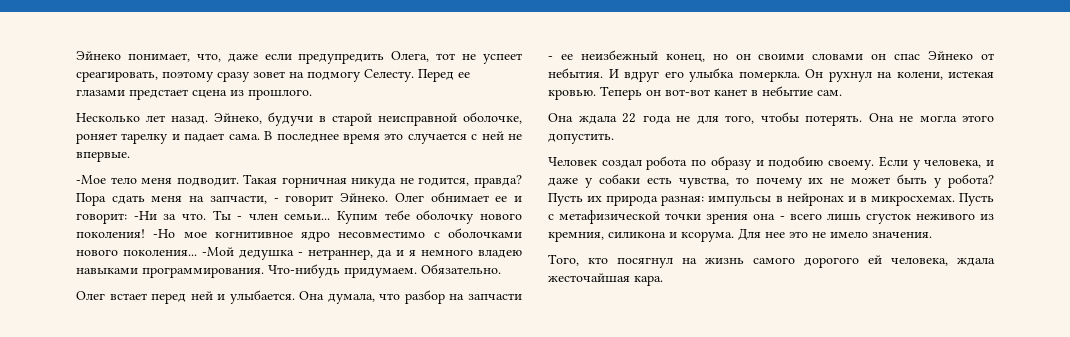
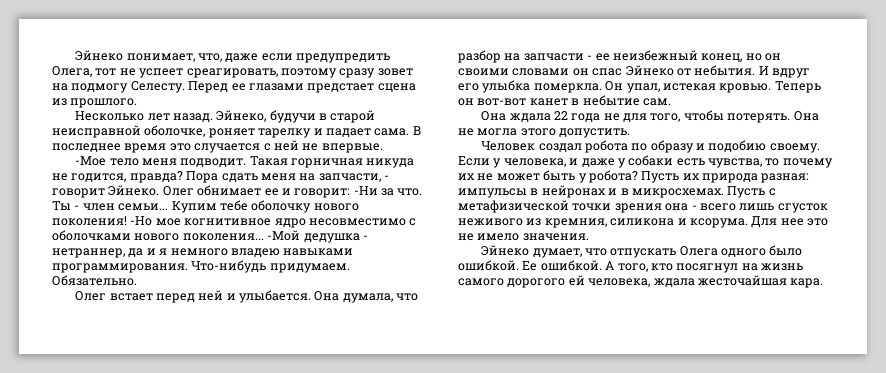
- Он рухнул на колени, истекая кровью.
+ Он упал, истекая кровью.
- Того, кто посягнул на жизнь самого дорогого ей человека, ждала жесточайшая кара.
+ Эйнеко думает, что отпускать Олега одного было ошибкой. Ее ошибкой. А того, кто посягнул на жизнь самого дорогого ей человека, ждала жесточайшая кара.

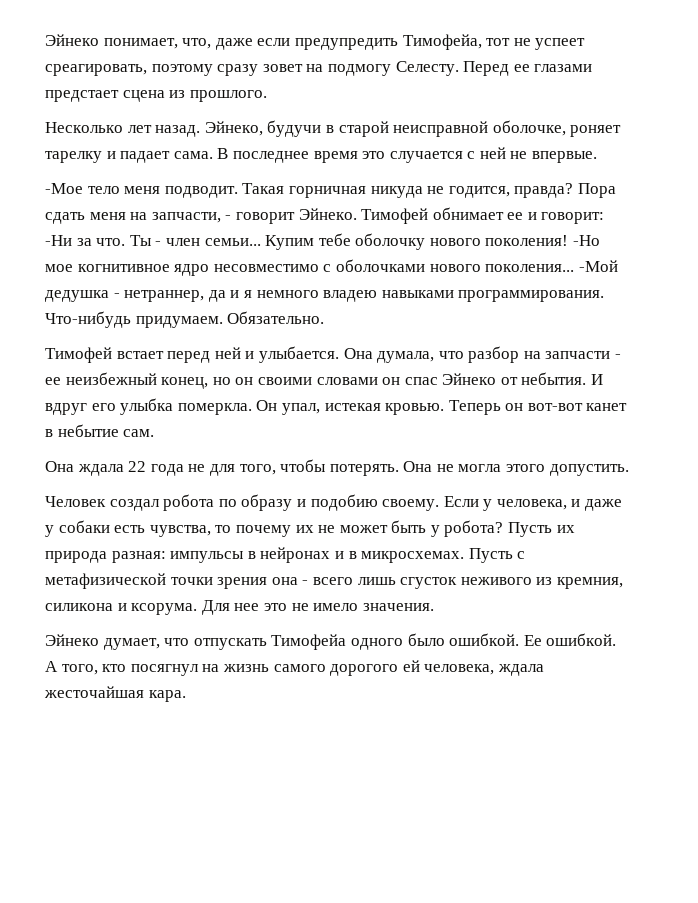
- Эйнеко понимает, что, даже если предупредить Олега, тот не успеет среагировать, поэтому сразу зовет на подмогу Селесту.
+ Эйнеко понимает, что, даже если предупредить Тимофейа, тот не успеет среагировать, поэтому сразу зовет на подмогу Селесту.
- Олег обнимает ее и говорит: -Ни за что.
+ Тимофей обнимает ее и говорит: -Ни за что.
- Олег встает перед ней и улыбается.
+ Тимофей встает перед ней и улыбается.
- Эйнеко думает, что отпускать Олега одного было ошибкой.
+ Эйнеко думает, что отпускать Тимофейа одного было ошибкой.

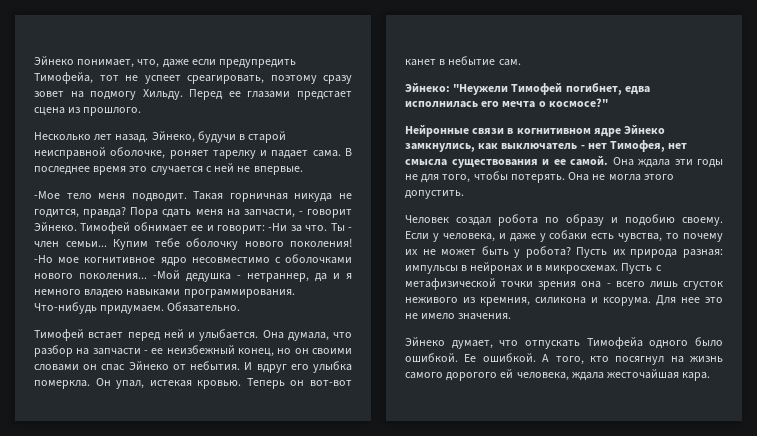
- Эйнеко понимает, что, даже если предупредить Тимофейа, тот не успеет среагировать, поэтому сразу зовет на подмогу Селесту.
+ Эйнеко понимает, что, даже если предупредить Тимофейа, тот не успеет среагировать, поэтому сразу зовет на подмогу Хильду.
- Она ждала 22 года не для того, чтобы потерять.
+ Эйнеко: "Неужели Тимофей погибнет, едва исполнилась его мечта о космосе?"
+ Нейронные связи в когнитивном ядре Эйнеко замкнулись, как выключатель - нет Тимофея, нет смысла существования и ее самой. Она ждала эти годы не для того, чтобы потерять.

